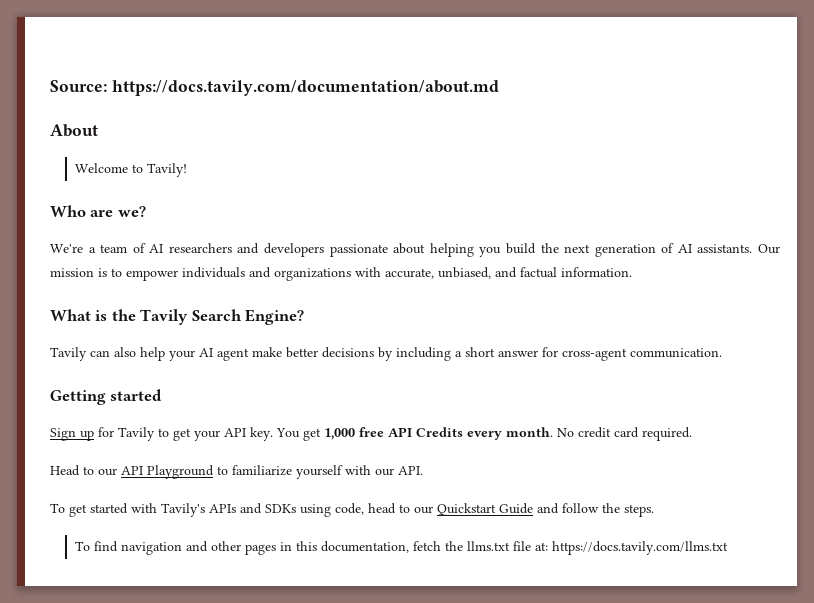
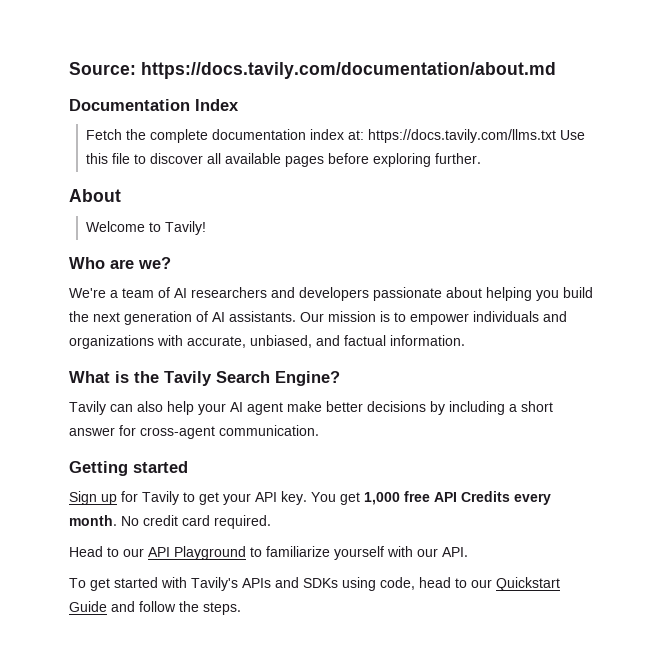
+ Documentation Index
+ Fetch the complete documentation index at: https://docs.tavily.com/llms.txt Use this file to discover all available pages before exploring further.
- To find navigation and other pages in this documentation, fetch the llms.txt file at: https://docs.tavily.com/llms.txt

